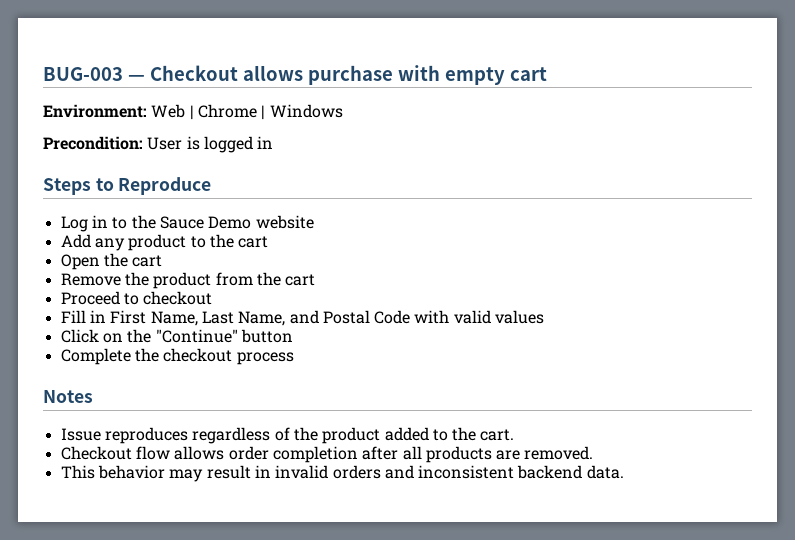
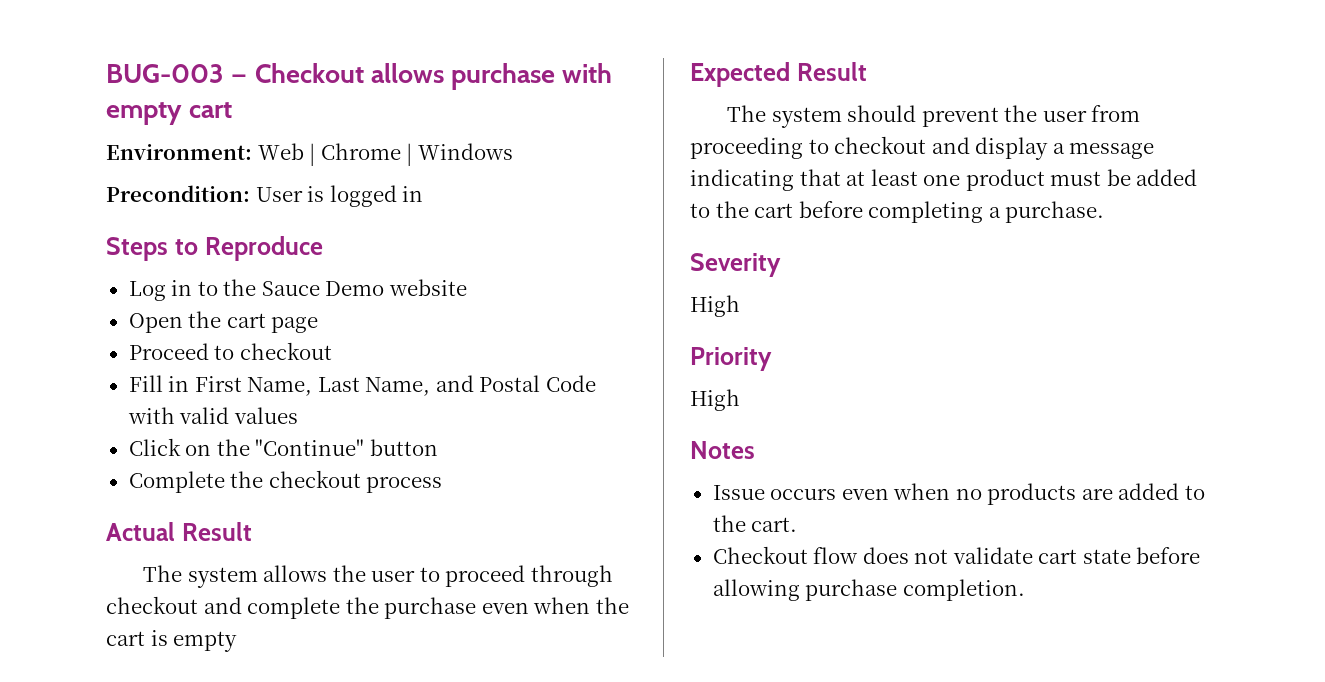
- Add any product to the cart
- Open the cart
- Remove the product from the cart
+ Open the cart page
+ Actual Result
+ The system allows the user to proceed through checkout and complete the purchase even when the cart is empty
+ Expected Result
+ The system should prevent the user from proceeding to checkout and display a message indicating that at least one product must be added to the cart before completing a purchase.
+ Severity
+ High
+ Priority
+ High
  Notes
- Issue reproduces regardless of the product added to the cart.
+ Issue occurs even when no products are added to the cart.
- Checkout flow allows order completion after all products are removed.
- This behavior may result in invalid orders and inconsistent backend data.
+ Checkout flow does not validate cart state before allowing purchase completion.

